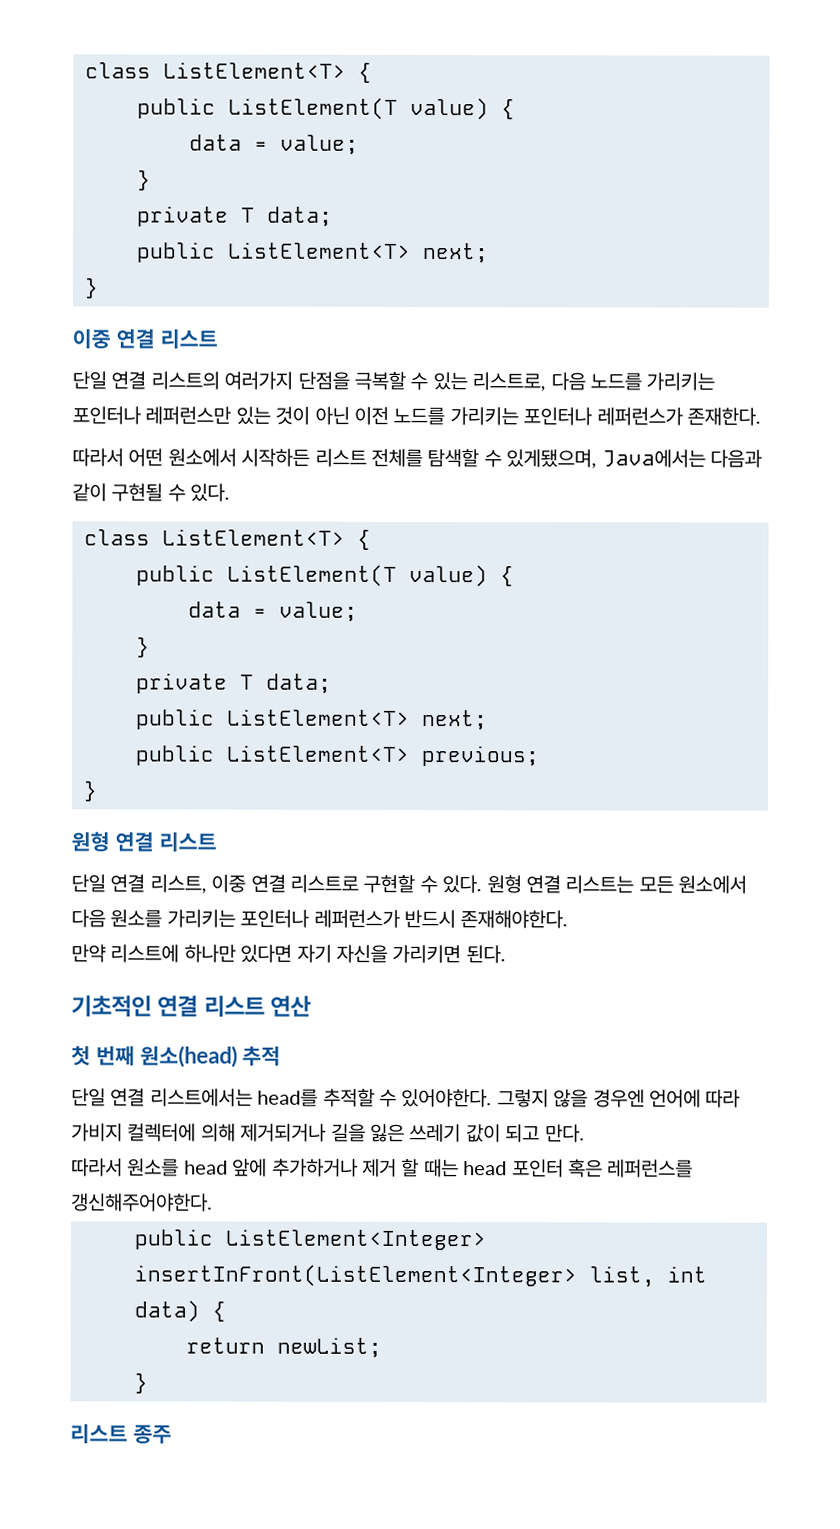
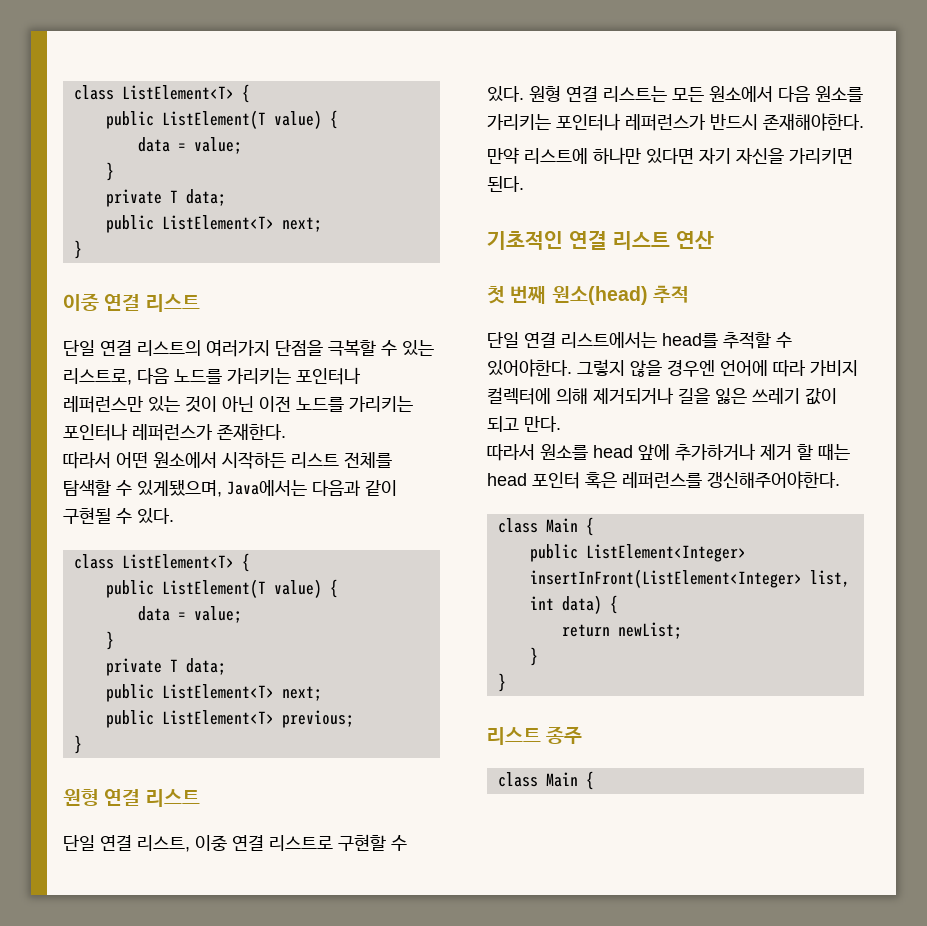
  따라서 원소를 head 앞에 추가하거나 제거 할 때는 head 포인터 혹은 레퍼런스를 갱신해주어야한다.
+ class Main {
  return newList;
+ }
  리스트 종주
+ class Main {

